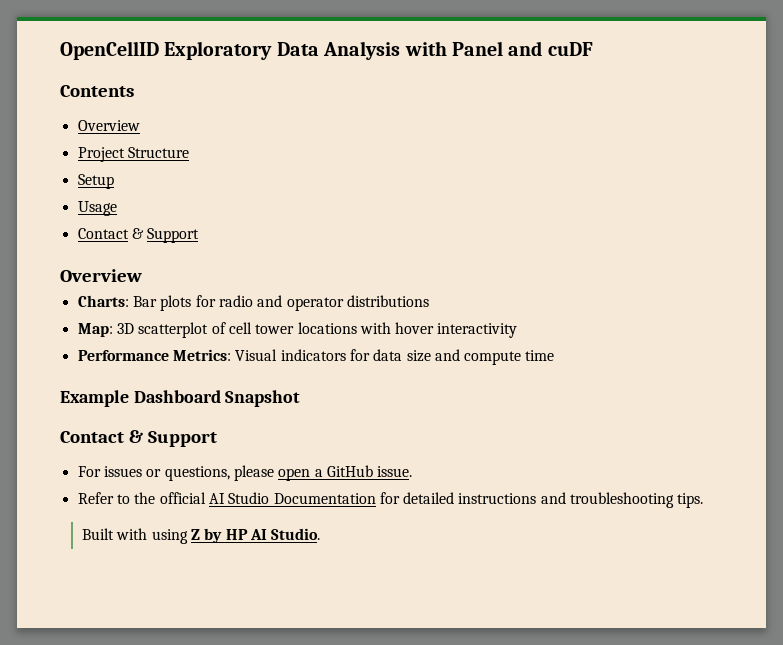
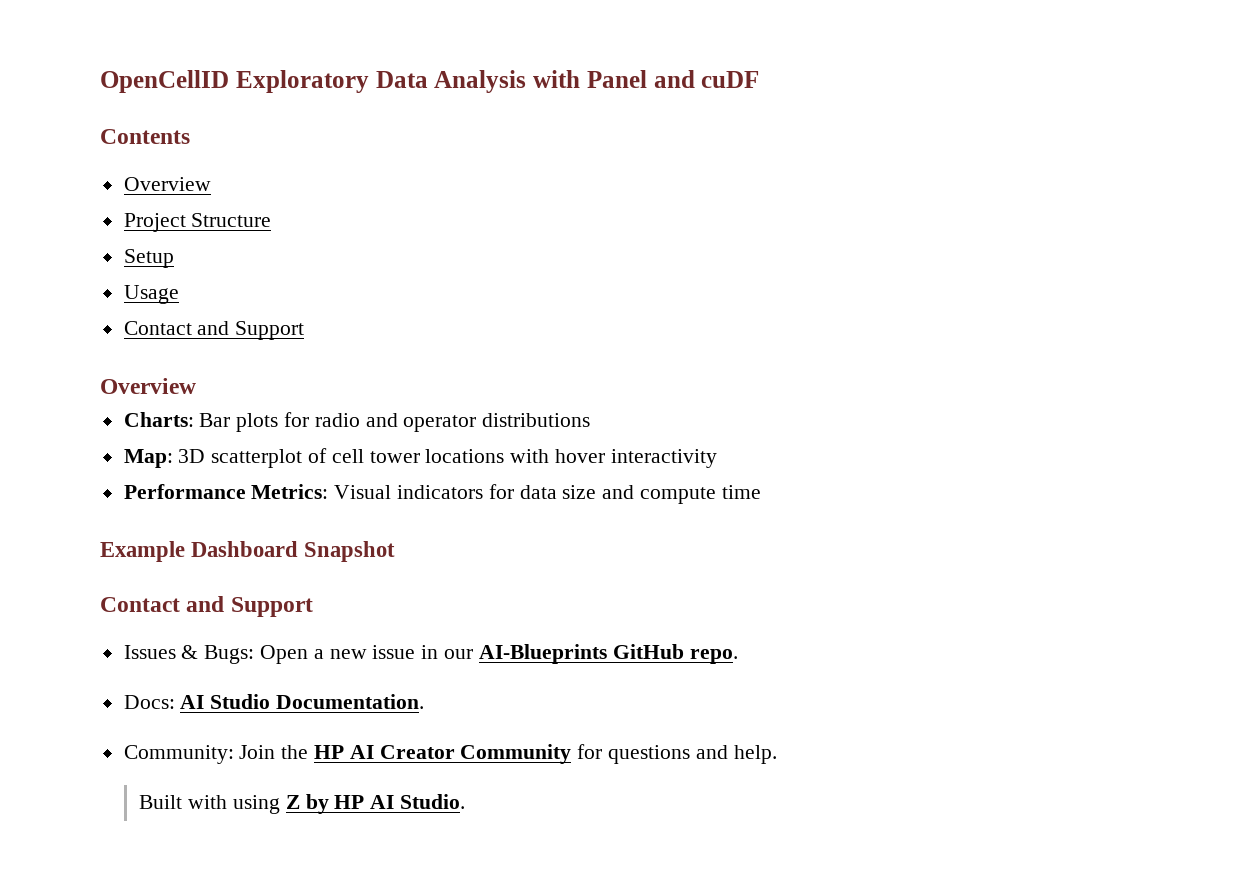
  Usage
- Contact & Support
+ Contact and Support
  Example Dashboard Snapshot
- Contact & Support
- For issues or questions, please open a GitHub issue.
- Refer to the official AI Studio Documentation for detailed instructions and troubleshooting tips.
+ Contact and Support
+ Issues & Bugs: Open a new issue in our AI-Blueprints GitHub repo.
+ Docs: AI Studio Documentation.
+ Community: Join the HP AI Creator Community for questions and help.

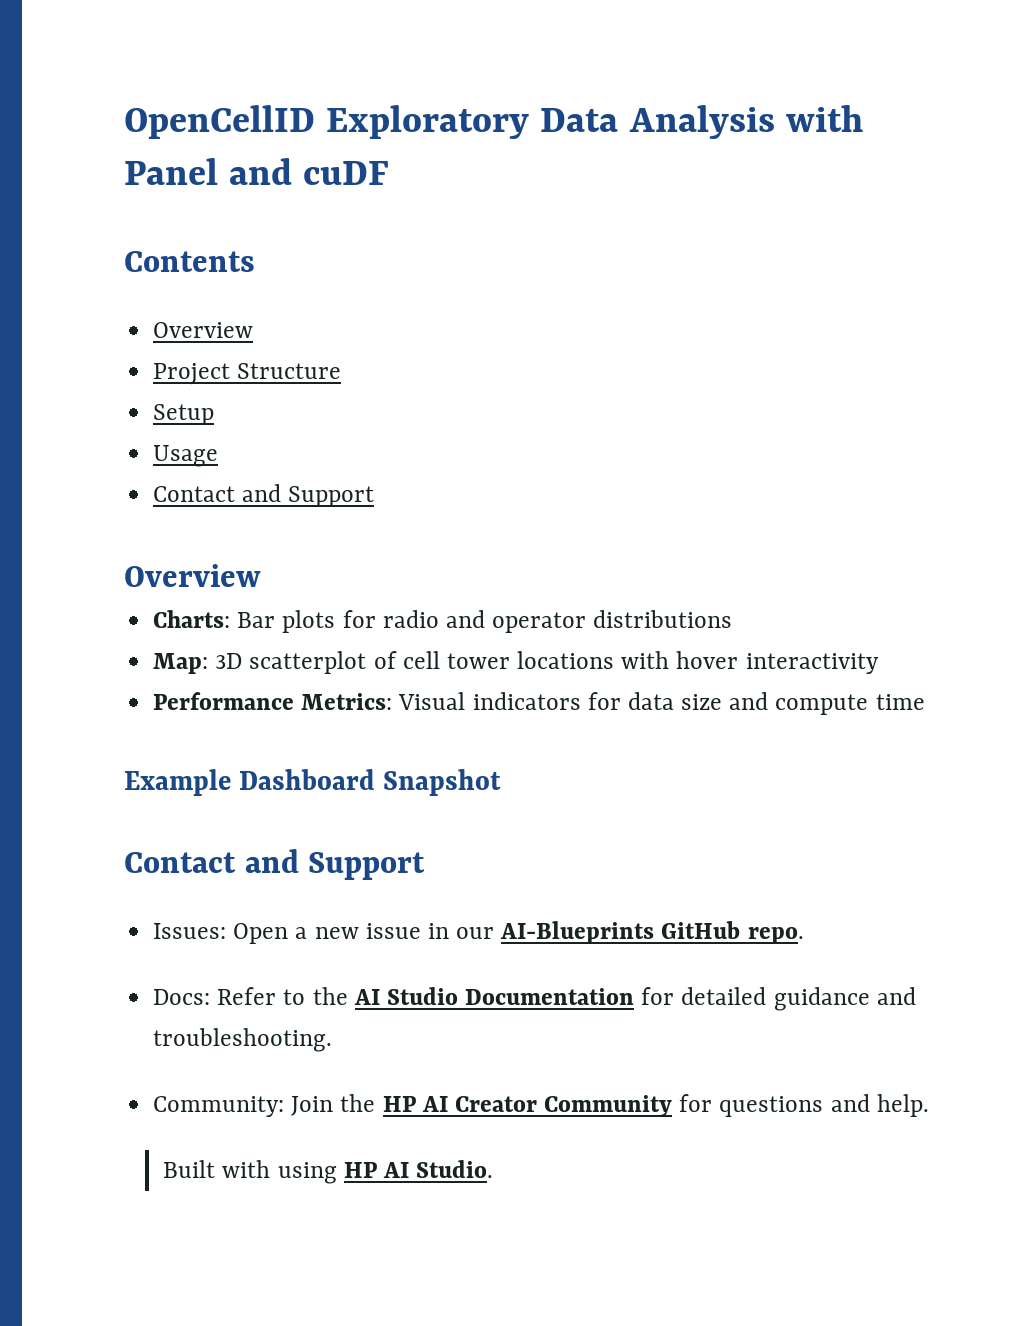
- Issues & Bugs: Open a new issue in our AI-Blueprints GitHub repo.
+ Issues: Open a new issue in our AI-Blueprints GitHub repo.
- Docs: AI Studio Documentation.
+ Docs: Refer to the AI Studio Documentation for detailed guidance and troubleshooting.
- Built with using Z by HP AI Studio.
+ Built with using HP AI Studio.

